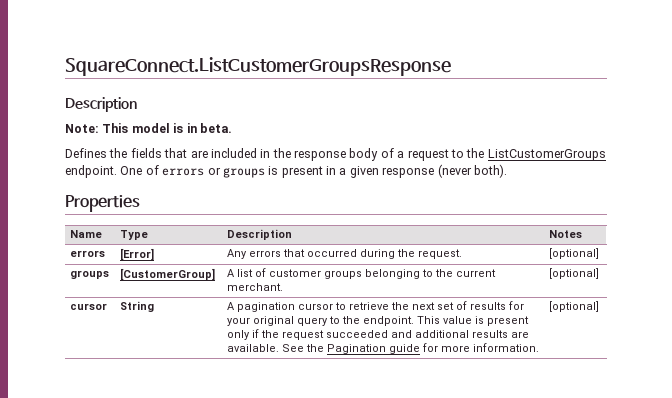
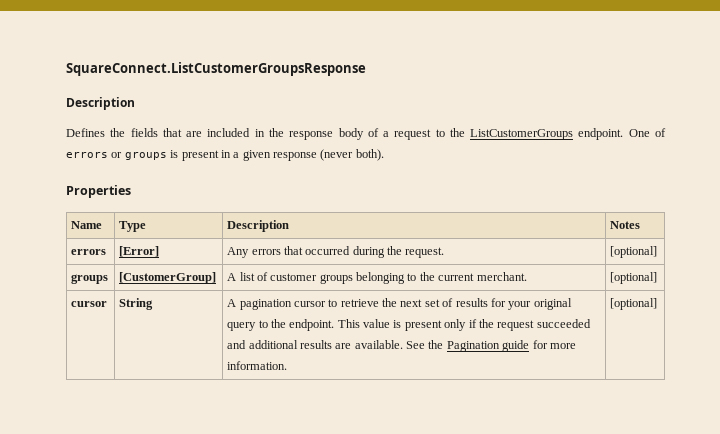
- Note: This model is in beta.

